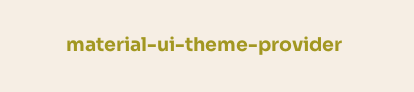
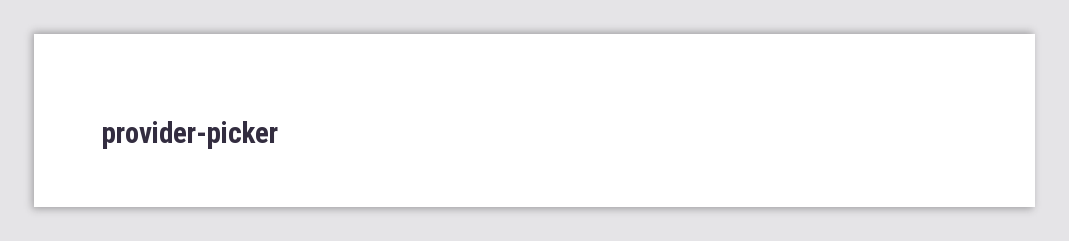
- material-ui-theme-provider
+ provider-picker

